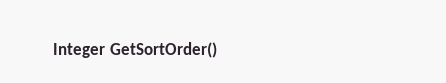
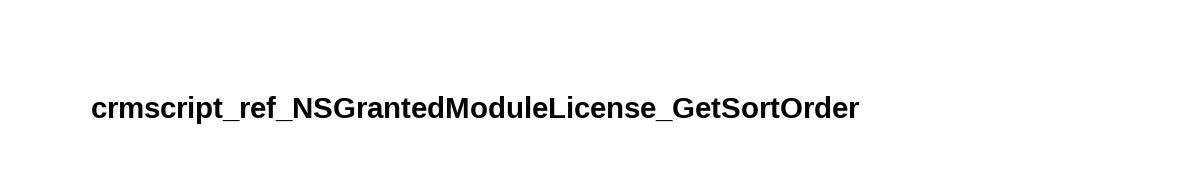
- Integer GetSortOrder()
+ crmscript_ref_NSGrantedModuleLicense_GetSortOrder

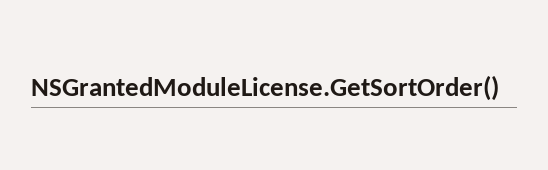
- crmscript_ref_NSGrantedModuleLicense_GetSortOrder
+ NSGrantedModuleLicense.GetSortOrder()

